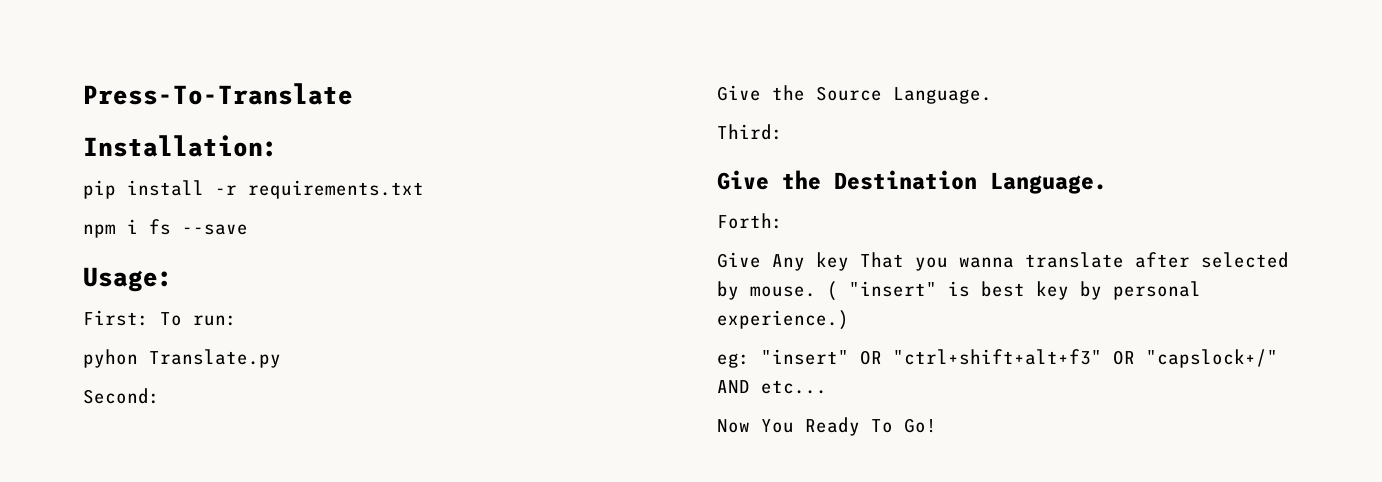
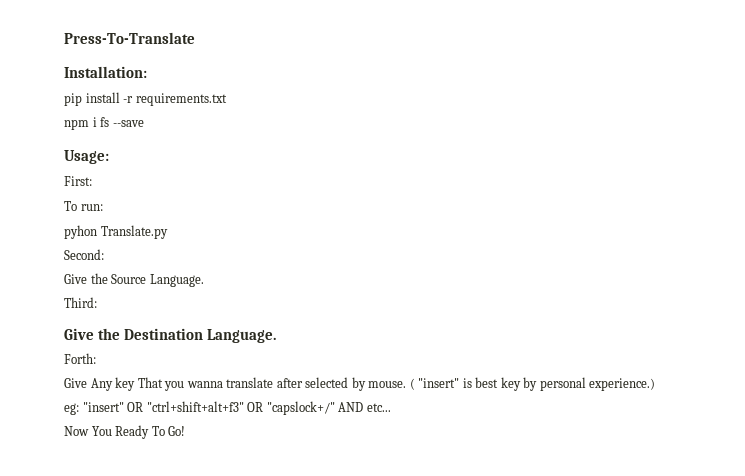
- First: To run:
+ First:
+ To run:

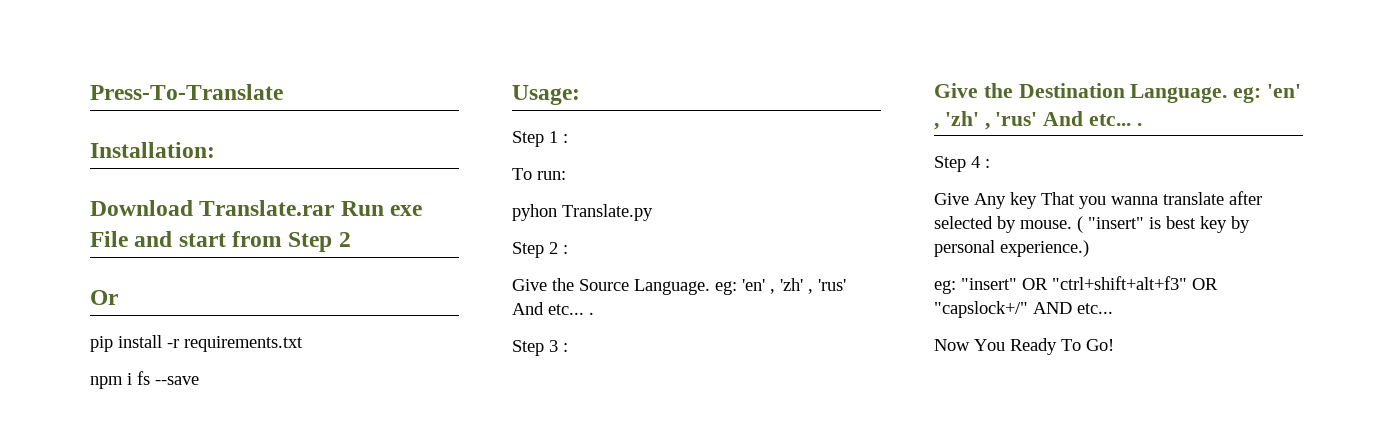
+ Download Translate.rar Run exe File and start from Step 2
+ Or
- First:
+ Step 1 :
- Second:
+ Step 2 :
- Give the Source Language.
- Third:
- Give the Destination Language.
- Forth:
+ Give the Source Language. eg: 'en' , 'zh' , 'rus' And etc... .
+ Step 3 :
+ Give the Destination Language. eg: 'en' , 'zh' , 'rus' And etc... .
+ Step 4 :

